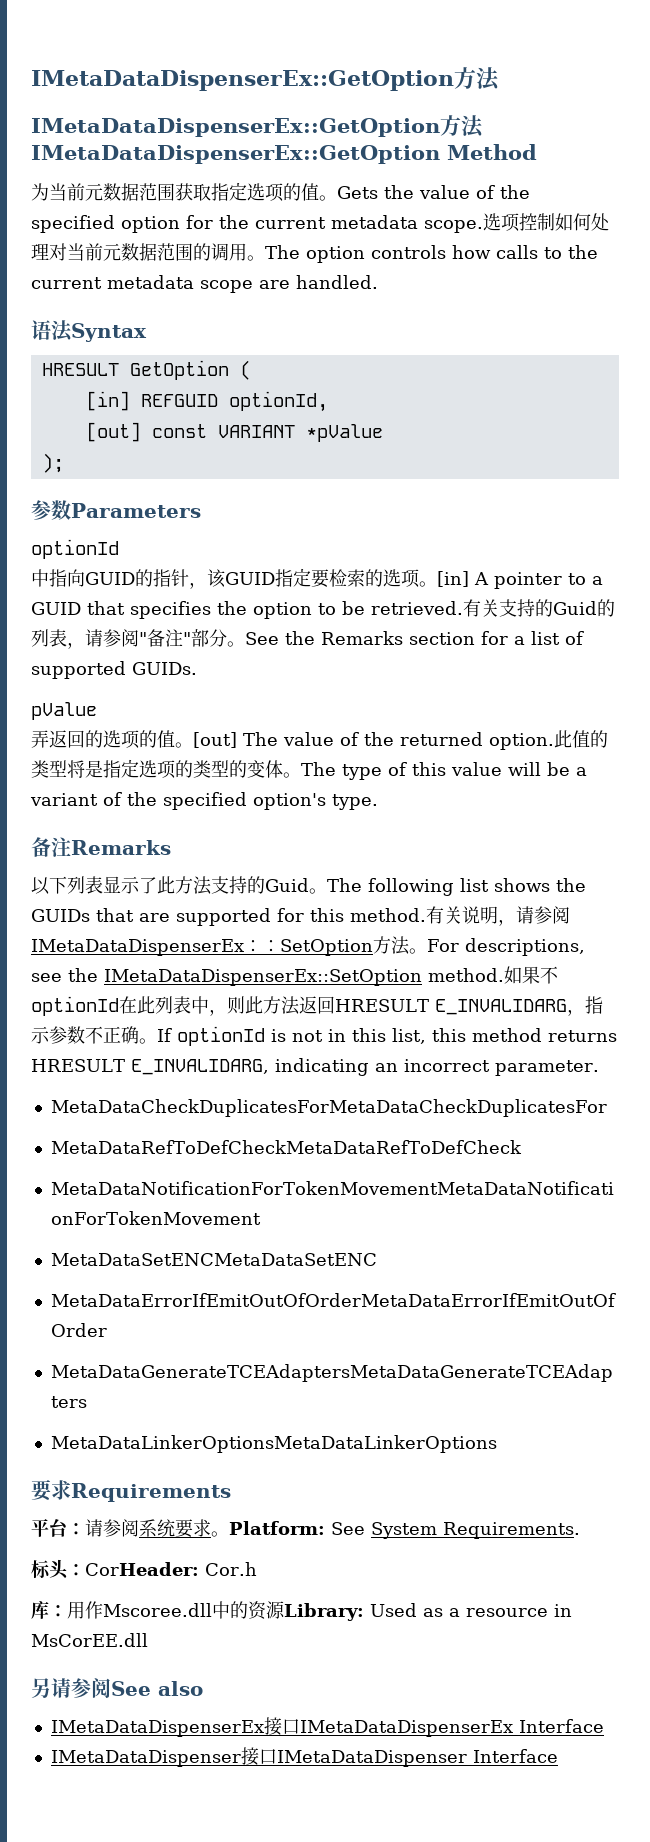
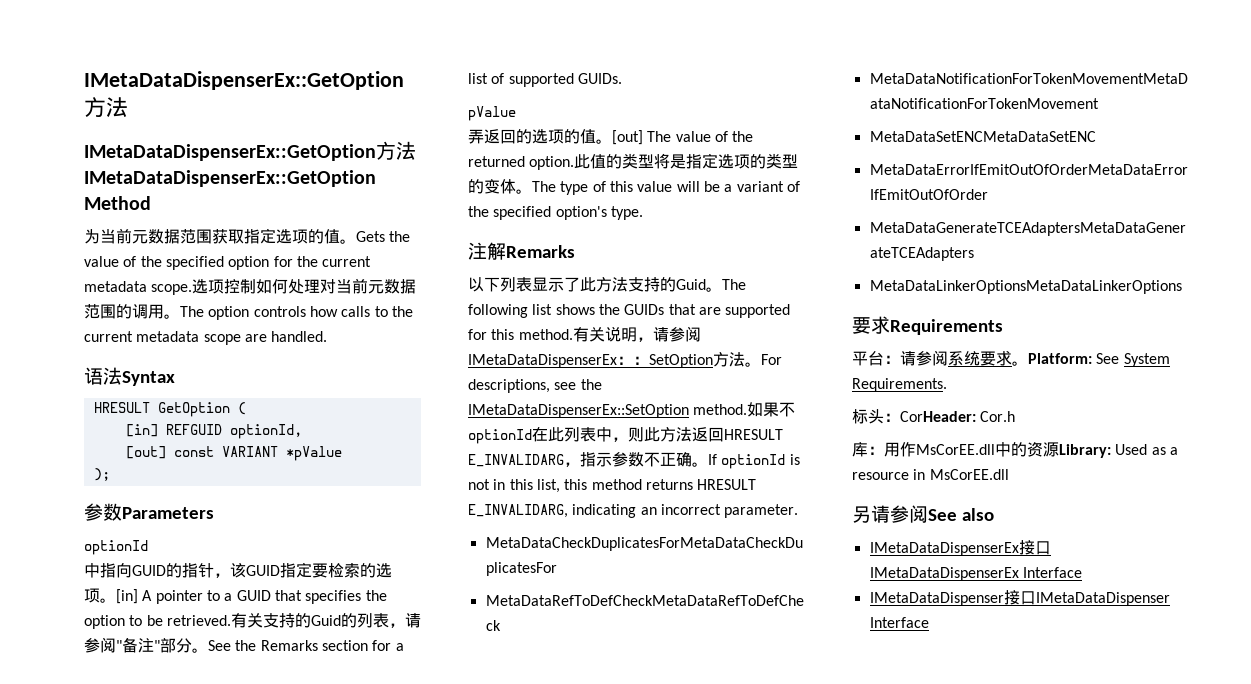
- 备注Remarks
+ 注解Remarks
- 库：用作Mscoree.dll中的资源Library: Used as a resource in MsCorEE.dll
+ 库：用作MsCorEE.dll中的资源Library: Used as a resource in MsCorEE.dll

